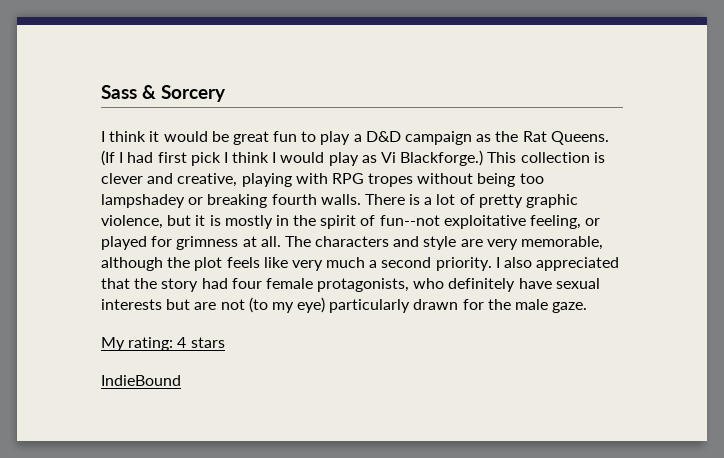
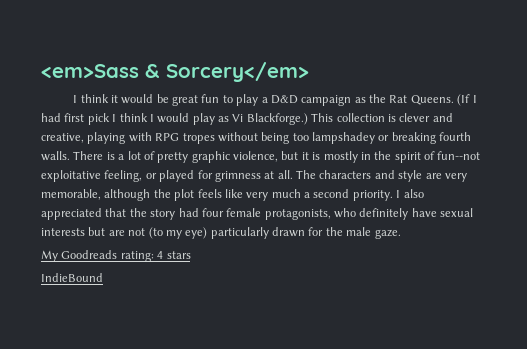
- Sass & Sorcery
+ <em>Sass & Sorcery</em>
- My rating: 4 stars
+ My Goodreads rating: 4 stars

